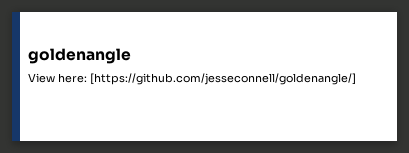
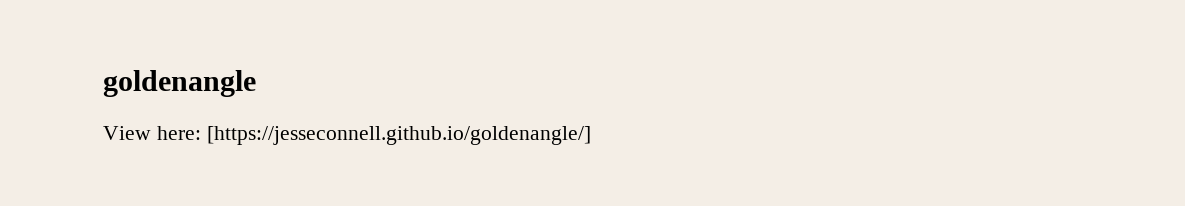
- View here: [https://github.com/jesseconnell/goldenangle/]
+ View here: [https://jesseconnell.github.io/goldenangle/]

